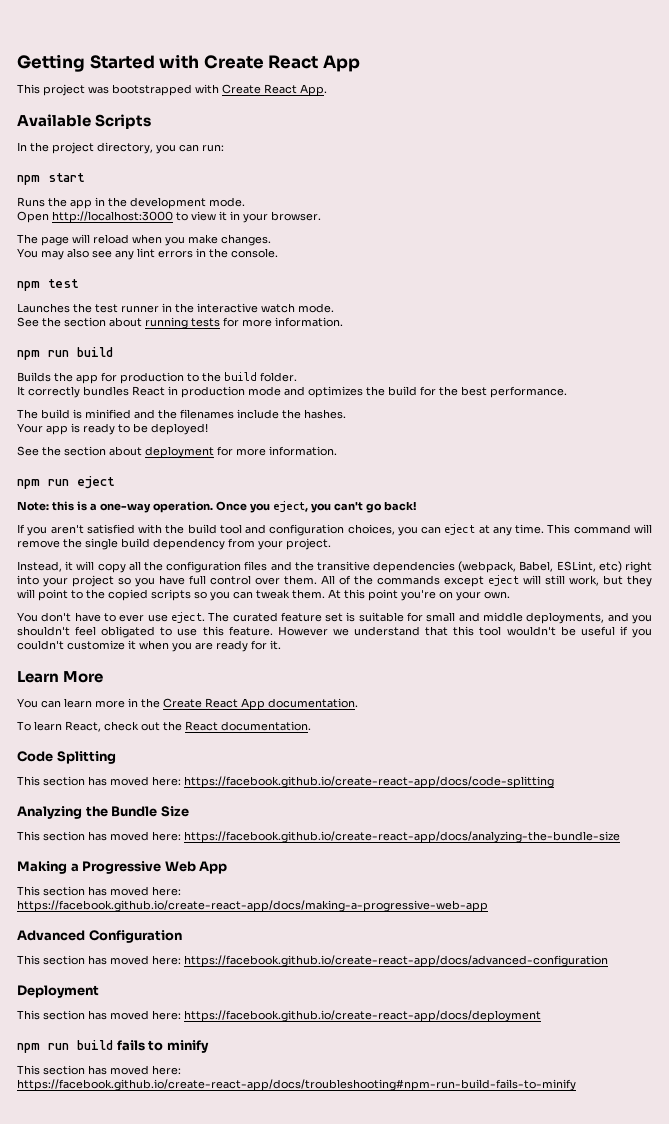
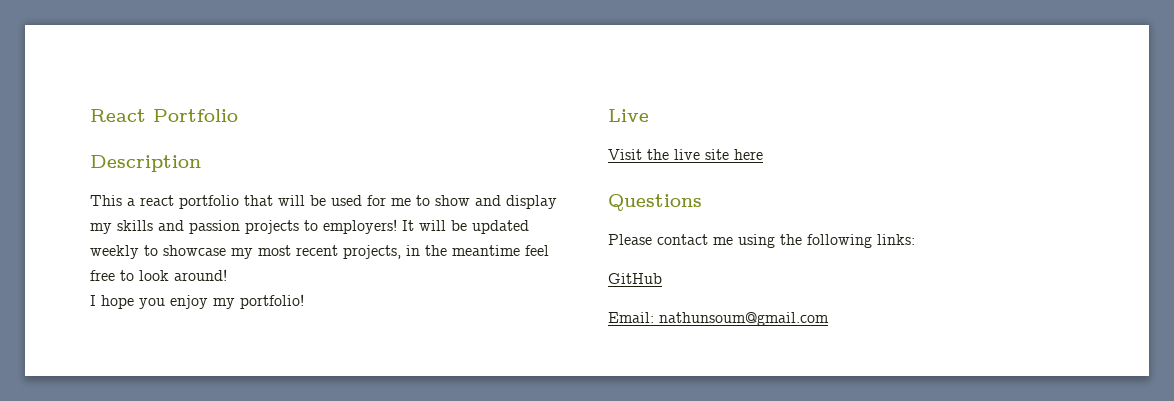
- Getting Started with Create React App
- This project was bootstrapped with Create React App.
- Available Scripts
- In the project directory, you can run:
- npm start
- Runs the app in the development mode.
- Open http://localhost:3000 to view it in your browser.
- The page will reload when you make changes.
- You may also see any lint errors in the console.
- npm test
- Launches the test runner in the interactive watch mode.
- See the section about running tests for more information.
- npm run build
- Builds the app for production to the build folder.
- It correctly bundles React in production mode and optimizes the build for the best performance.
- The build is minified and the filenames include the hashes.
- Your app is ready to be deployed!
- See the section about deployment for more information.
- npm run eject
- Note: this is a one-way operation. Once you eject, you can't go back!
- If you aren't satisfied with the build tool and configuration choices, you can eject at any time. This command will remove the single build dependency from your project.
- Instead, it will copy all the configuration files and the transitive dependencies (webpack, Babel, ESLint, etc) right into your project so you have full control over them. All of the commands except eject will still work, but they will point to the copied scripts so you can tweak them. At this point you're on your own.
- You don't have to ever use eject. The curated feature set is suitable for small and middle deployments, and you shouldn't feel obligated to use this feature. However we understand that this tool wouldn't be useful if you couldn't customize it when you are ready for it.
- Learn More
- You can learn more in the Create React App documentation.
- To learn React, check out the React documentation.
- Code Splitting
- This section has moved here: https://facebook.github.io/create-react-app/docs/code-splitting
- Analyzing the Bundle Size
- This section has moved here: https://facebook.github.io/create-react-app/docs/analyzing-the-bundle-size
- Making a Progressive Web App
- This section has moved here: https://facebook.github.io/create-react-app/docs/making-a-progressive-web-app
- Advanced Configuration
- This section has moved here: https://facebook.github.io/create-react-app/docs/advanced-configuration
- Deployment
- This section has moved here: https://facebook.github.io/create-react-app/docs/deployment
- npm run build fails to minify
- This section has moved here: https://facebook.github.io/create-react-app/docs/troubleshooting#npm-run-build-fails-to-minify
+ React Portfolio
+ Description
+ This a react portfolio that will be used for me to show and display my skills and passion projects to employers! It will be updated weekly to showcase my most recent projects, in the meantime feel free to look around!
+ I hope you enjoy my portfolio!
+ Live
+ Visit the live site here
+ Questions
+ Please contact me using the following links:
+ GitHub
+ Email: nathunsoum@gmail.com

